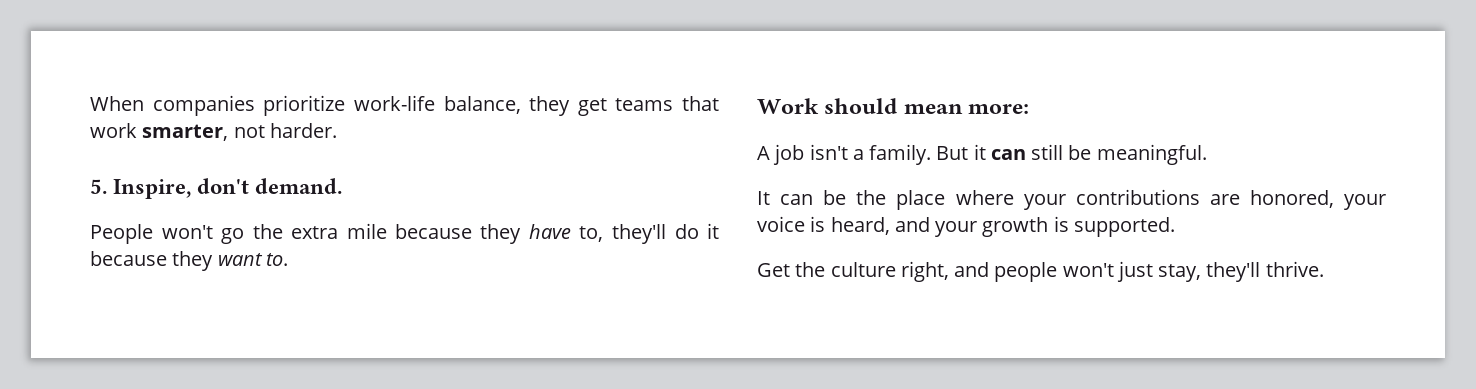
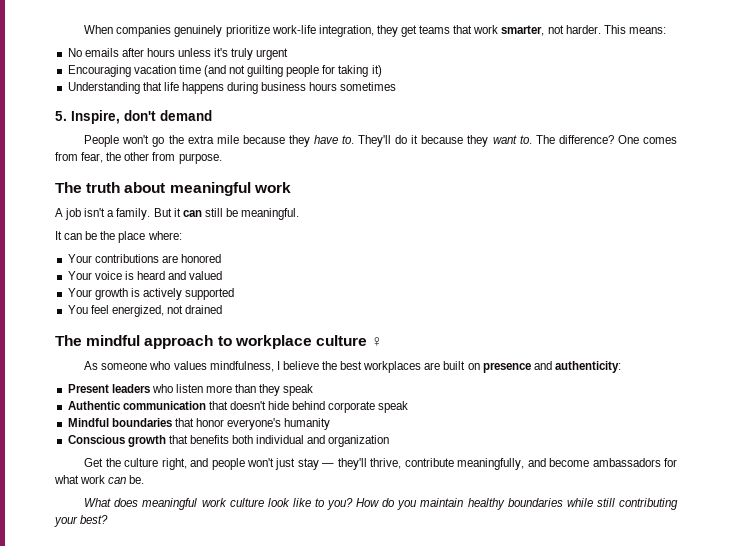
- When companies prioritize work-life balance, they get teams that work smarter, not harder.
+ When companies genuinely prioritize work-life integration, they get teams that work smarter, not harder. This means:
+ No emails after hours unless it's truly urgent
+ Encouraging vacation time (and not guilting people for taking it)
+ Understanding that life happens during business hours sometimes
- 5. Inspire, don't demand.
+ 5. Inspire, don't demand
- People won't go the extra mile because they have to, they'll do it because they want to.
- Work should mean more:
+ People won't go the extra mile because they have to. They'll do it because they want to. The difference? One comes from fear, the other from purpose.
+ The truth about meaningful work
- It can be the place where your contributions are honored, your voice is heard, and your growth is supported.
+ It can be the place where:
+ Your contributions are honored
+ Your voice is heard and valued
+ Your growth is actively supported
+ You feel energized, not drained
+ The mindful approach to workplace culture ♀
+ As someone who values mindfulness, I believe the best workplaces are built on presence and authenticity:
+ Present leaders who listen more than they speak
+ Authentic communication that doesn't hide behind corporate speak
+ Mindful boundaries that honor everyone's humanity
+ Conscious growth that benefits both individual and organization
- Get the culture right, and people won't just stay, they'll thrive.
+ Get the culture right, and people won't just stay — they'll thrive, contribute meaningfully, and become ambassadors for what work can be.
+ What does meaningful work culture look like to you? How do you maintain healthy boundaries while still contributing your best?

